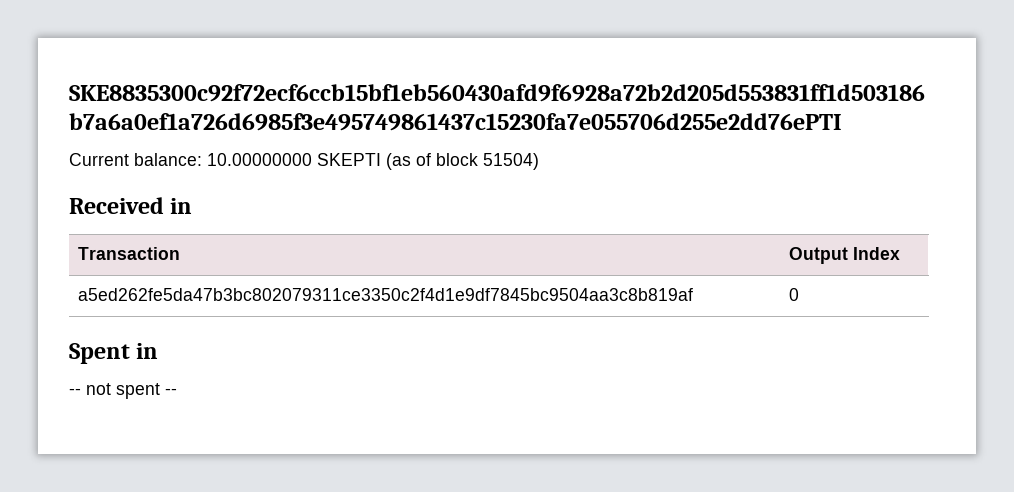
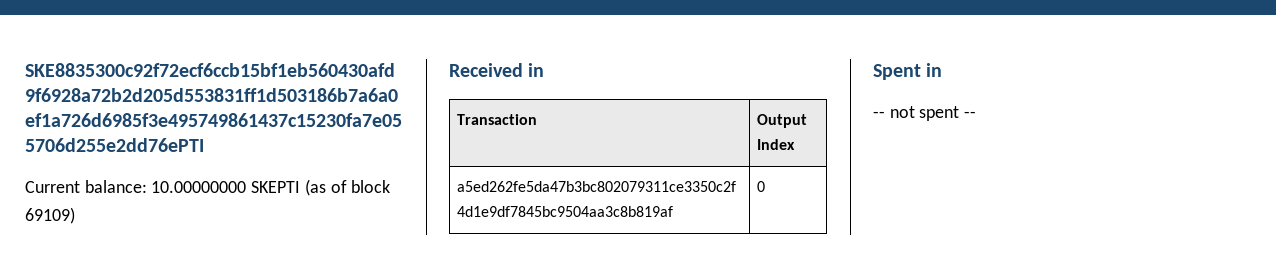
- Current balance: 10.00000000 SKEPTI (as of block 51504)
+ Current balance: 10.00000000 SKEPTI (as of block 69109)

